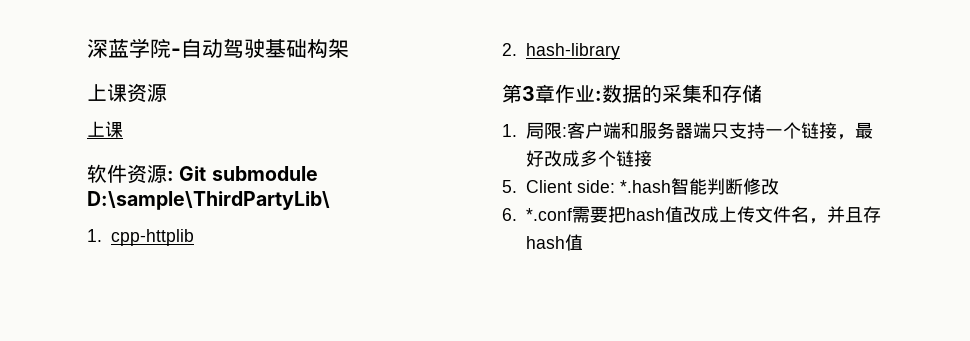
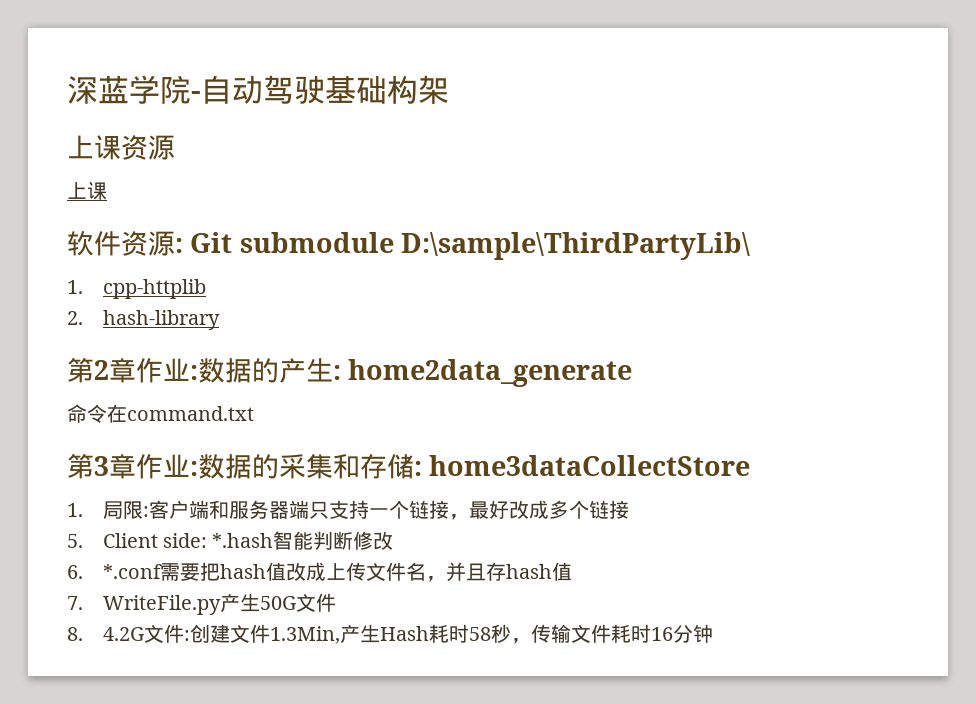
+ 第2章作业:数据的产生: home2data_generate
+ 命令在command.txt
- 第3章作业:数据的采集和存储
+ 第3章作业:数据的采集和存储: home3dataCollectStore
+ 7. WriteFile.py产生50G文件
+ 8. 4.2G文件:创建文件1.3Min,产生Hash耗时58秒，传输文件耗时16分钟

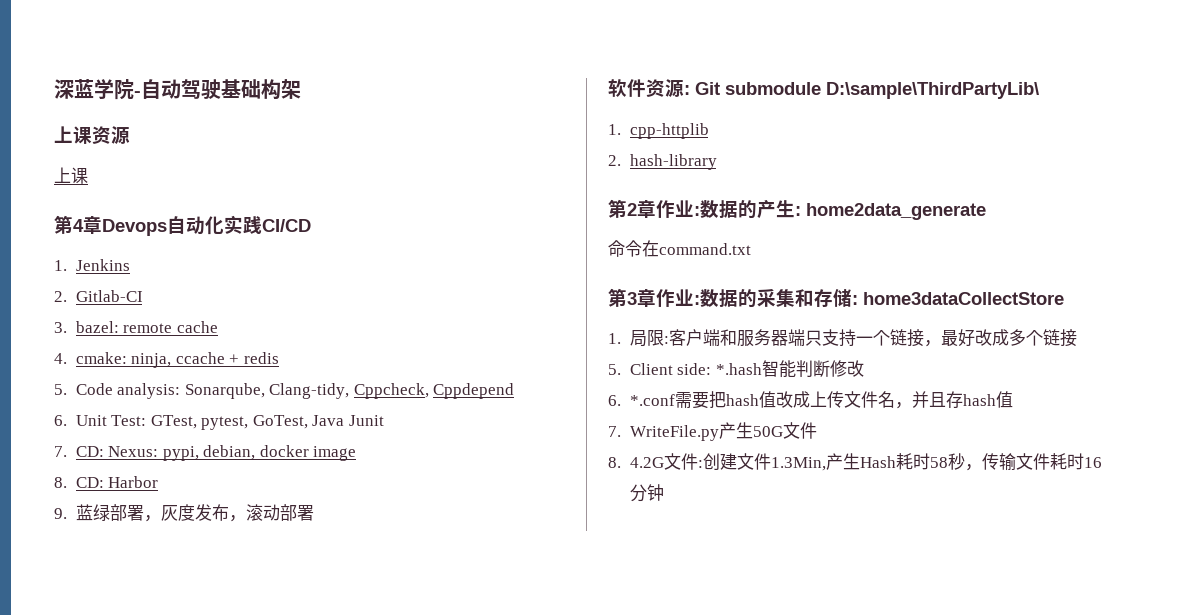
+ 第4章Devops自动化实践CI/CD
+ 1. Jenkins
+ 2. Gitlab-CI
+ 3. bazel: remote cache
+ 4. cmake: ninja, ccache + redis
+ 5. Code analysis: Sonarqube, Clang-tidy, Cppcheck, Cppdepend
+ 6. Unit Test: GTest, pytest, GoTest, Java Junit
+ 7. CD: Nexus: pypi, debian, docker image
+ 8. CD: Harbor
+ 9.蓝绿部署，灰度发布，滚动部署

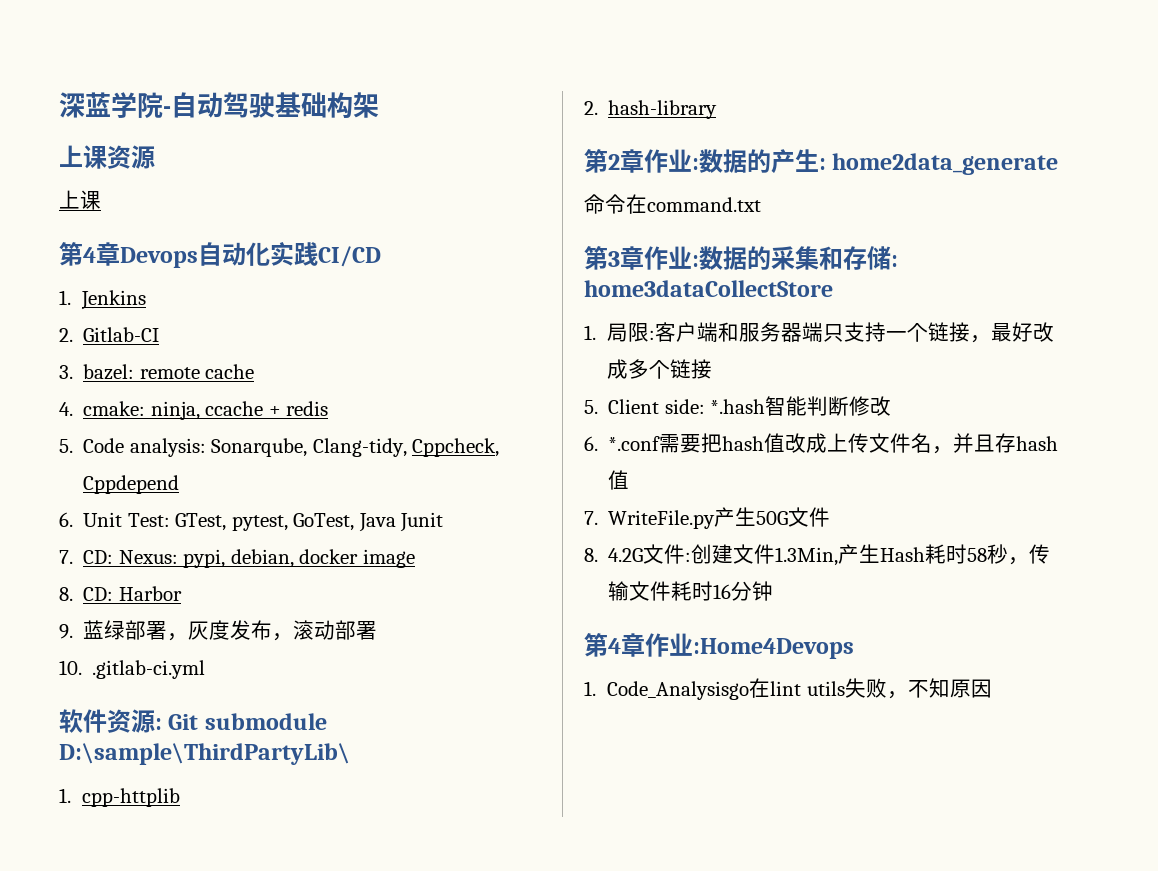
+ 10. .gitlab-ci.yml
+ 第4章作业:Home4Devops
+ 1. Code_Analysisgo在lint utils失败，不知原因

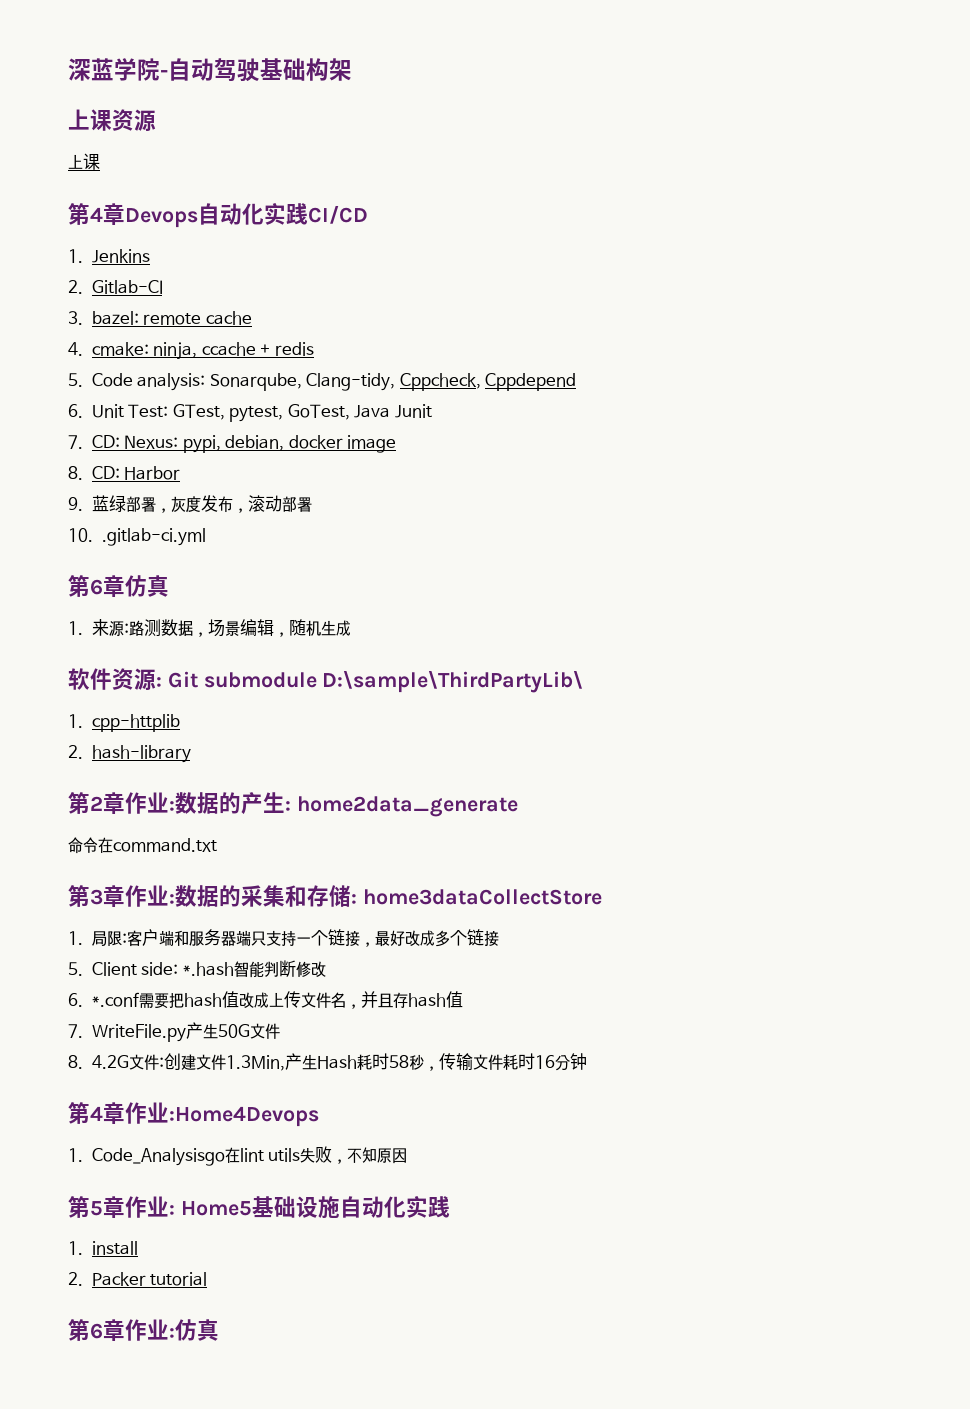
+ 第6章仿真
+ 1.来源:路测数据，场景编辑，随机生成
+ 第5章作业: Home5基础设施自动化实践
+ 1. install
+ 2. Packer tutorial
+ 第6章作业:仿真

